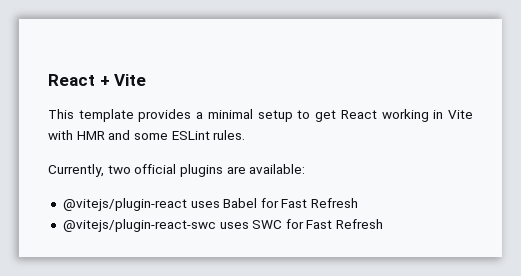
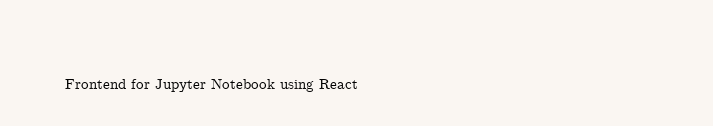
- React + Vite
- This template provides a minimal setup to get React working in Vite with HMR and some ESLint rules.
- Currently, two official plugins are available:
- @vitejs/plugin-react uses Babel for Fast Refresh
- @vitejs/plugin-react-swc uses SWC for Fast Refresh
+ Frontend for Jupyter Notebook using React

